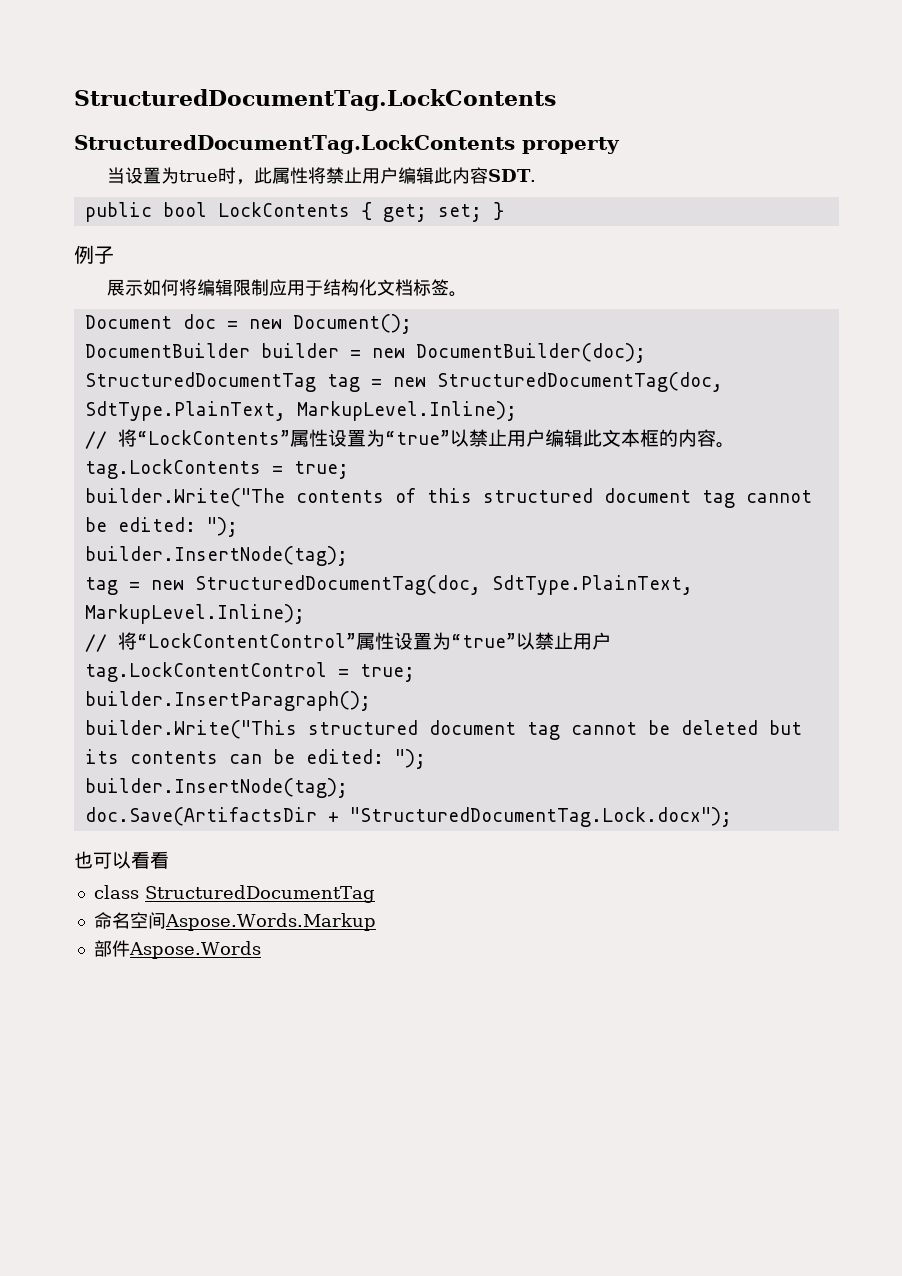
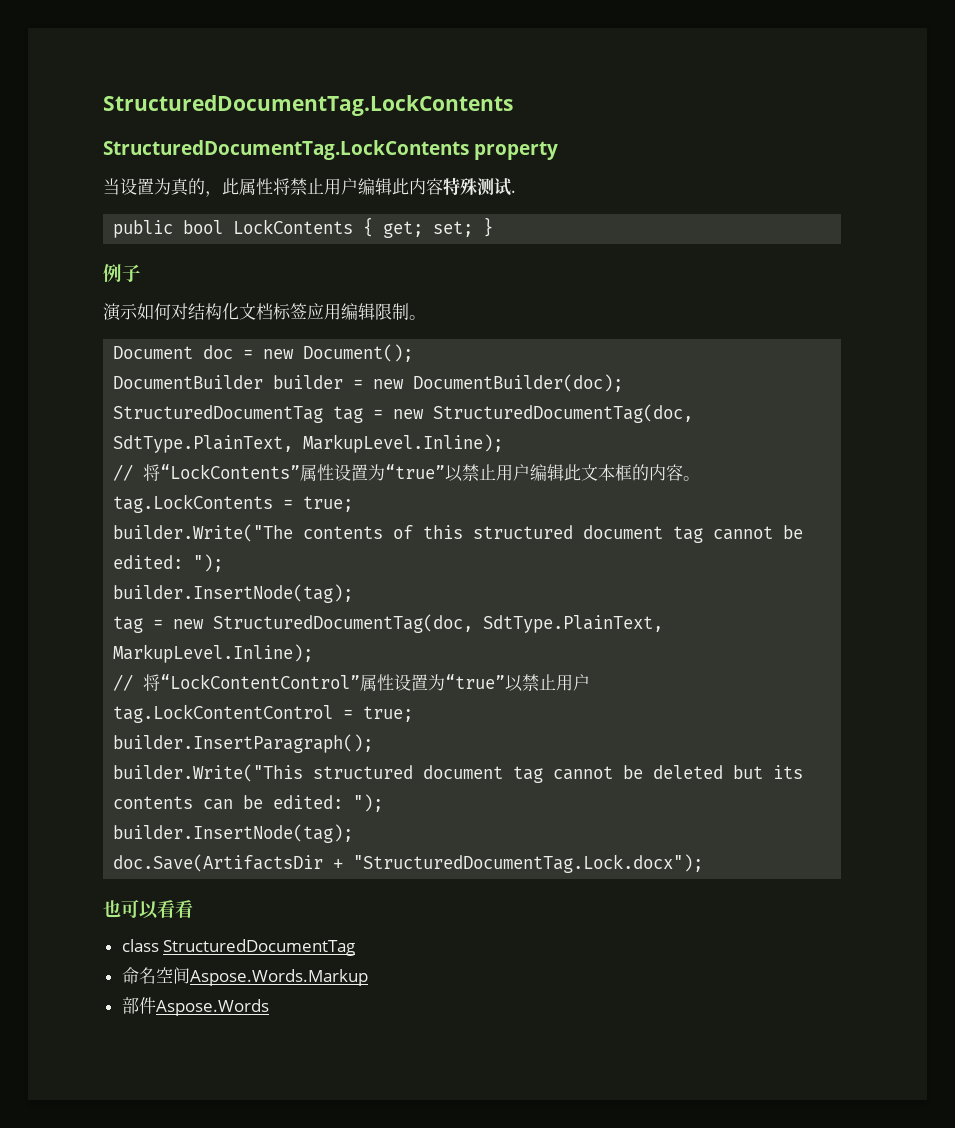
- 当设置为true时，此属性将禁止用户编辑此内容SDT.
+ 当设置为真的，此属性将禁止用户编辑此内容特殊测试.
- 展示如何将编辑限制应用于结构化文档标签。
+ 演示如何对结构化文档标签应用编辑限制。

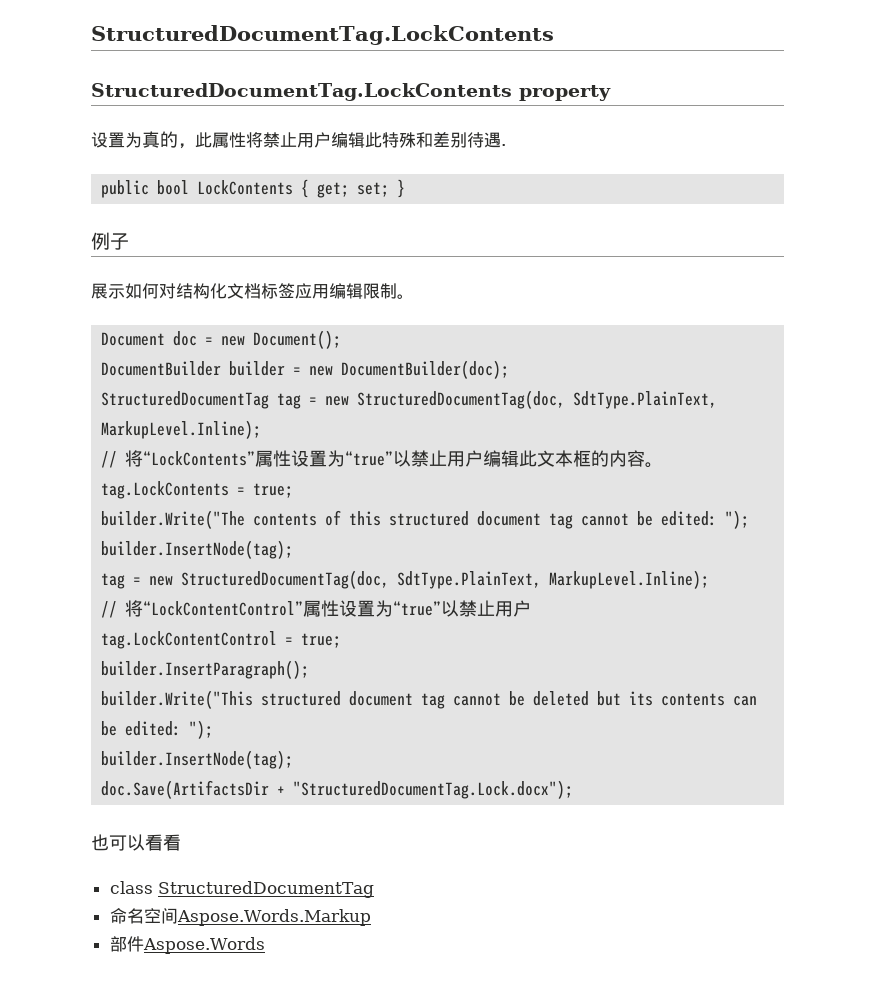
- 当设置为真的，此属性将禁止用户编辑此内容特殊测试.
+ 设置为真的，此属性将禁止用户编辑此特殊和差别待遇.
- 演示如何对结构化文档标签应用编辑限制。
+ 展示如何对结构化文档标签应用编辑限制。

